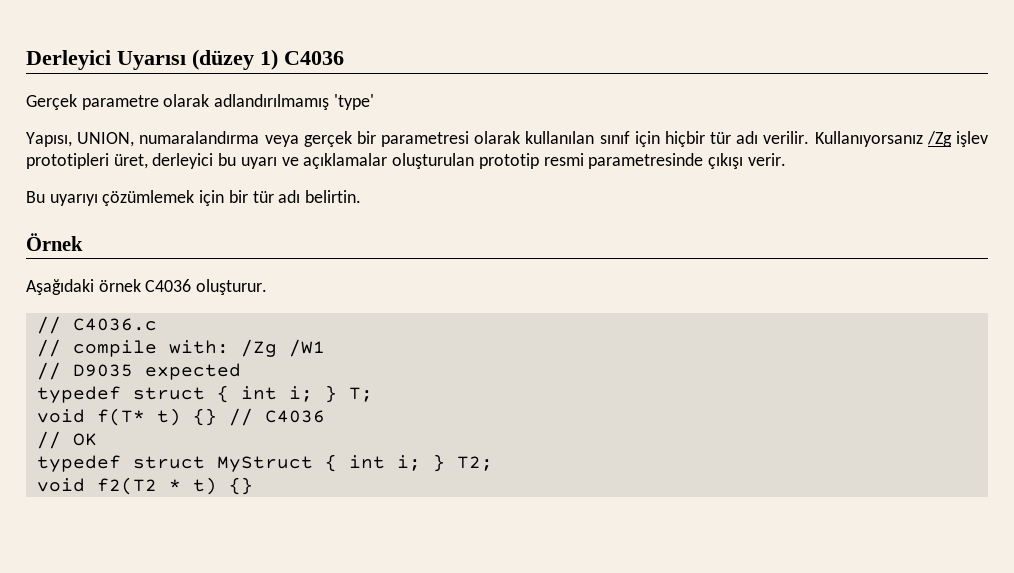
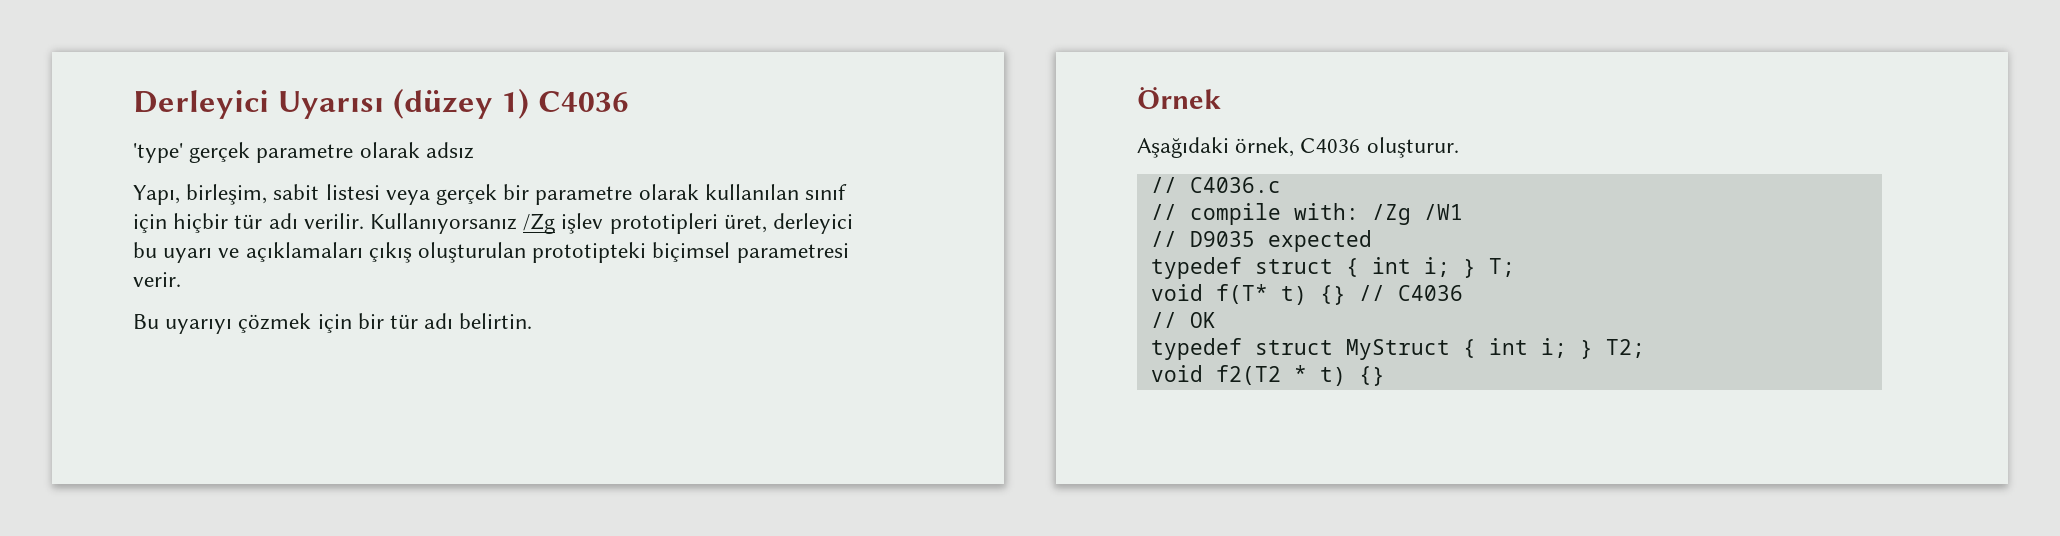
- Gerçek parametre olarak adlandırılmamış 'type'
- Yapısı, UNION, numaralandırma veya gerçek bir parametresi olarak kullanılan sınıf için hiçbir tür adı verilir.
+ 'type' gerçek parametre olarak adsız
+ Yapı, birleşim, sabit listesi veya gerçek bir parametre olarak kullanılan sınıf için hiçbir tür adı verilir.
- Kullanıyorsanız /Zg işlev prototipleri üret, derleyici bu uyarı ve açıklamalar oluşturulan prototip resmi parametresinde çıkışı verir.
+ Kullanıyorsanız /Zg işlev prototipleri üret, derleyici bu uyarı ve açıklamaları çıkış oluşturulan prototipteki biçimsel parametresi verir.
- Bu uyarıyı çözümlemek için bir tür adı belirtin.
+ Bu uyarıyı çözmek için bir tür adı belirtin.
- Aşağıdaki örnek C4036 oluşturur.
+ Aşağıdaki örnek, C4036 oluşturur.

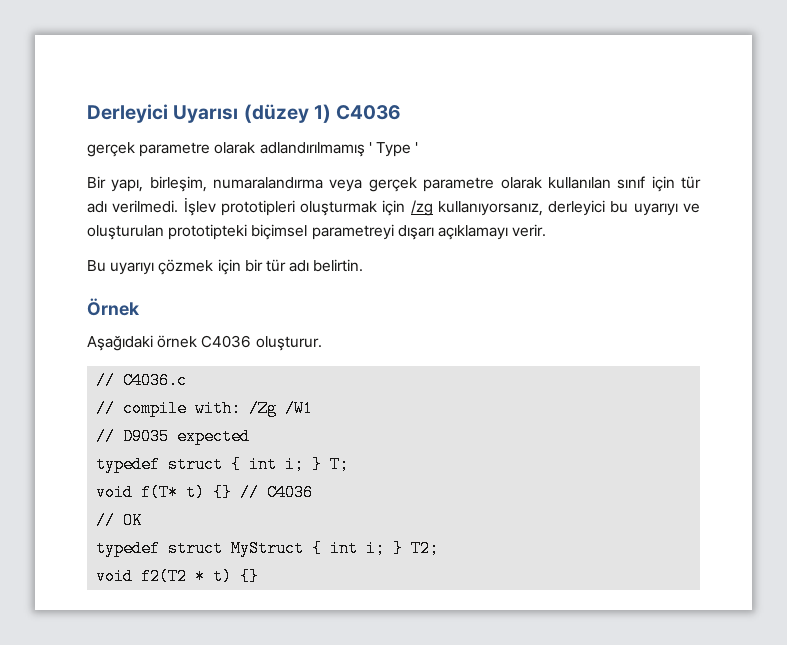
- 'type' gerçek parametre olarak adsız
- Yapı, birleşim, sabit listesi veya gerçek bir parametre olarak kullanılan sınıf için hiçbir tür adı verilir. Kullanıyorsanız /Zg işlev prototipleri üret, derleyici bu uyarı ve açıklamaları çıkış oluşturulan prototipteki biçimsel parametresi verir.
+ gerçek parametre olarak adlandırılmamış ' Type '
+ Bir yapı, birleşim, numaralandırma veya gerçek parametre olarak kullanılan sınıf için tür adı verilmedi. İşlev prototipleri oluşturmak için /zg kullanıyorsanız, derleyici bu uyarıyı ve oluşturulan prototipteki biçimsel parametreyi dışarı açıklamayı verir.
- Aşağıdaki örnek, C4036 oluşturur.
+ Aşağıdaki örnek C4036 oluşturur.

